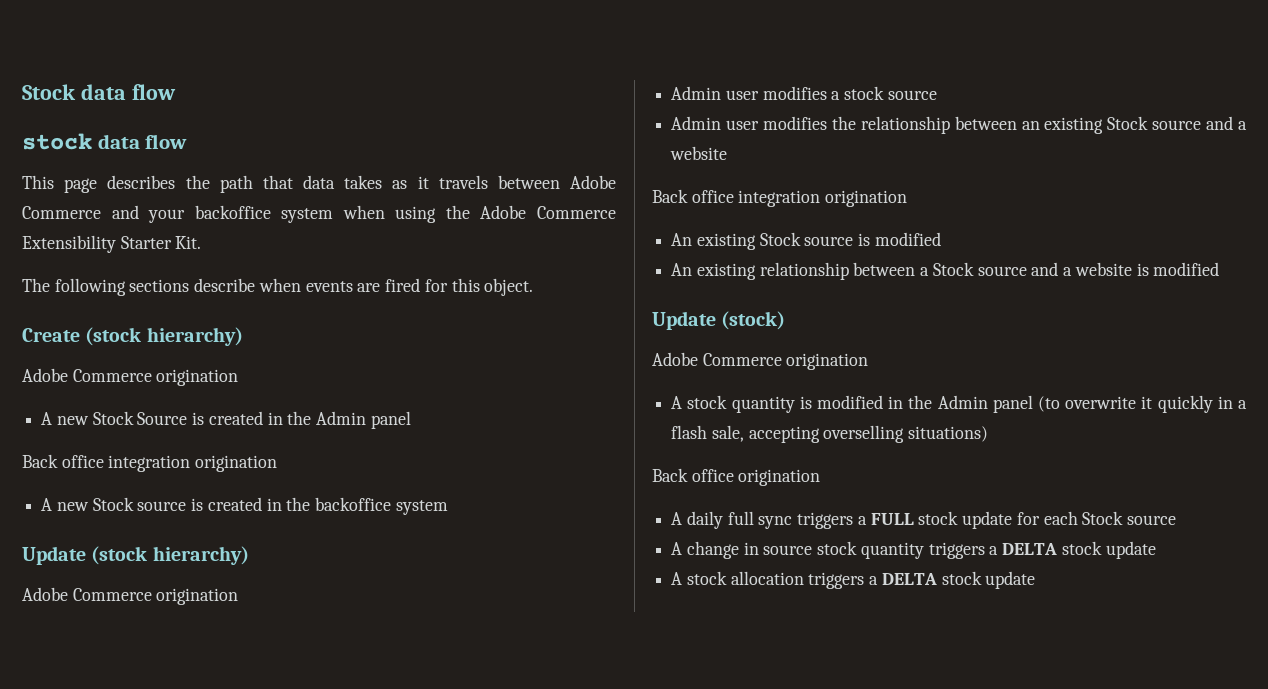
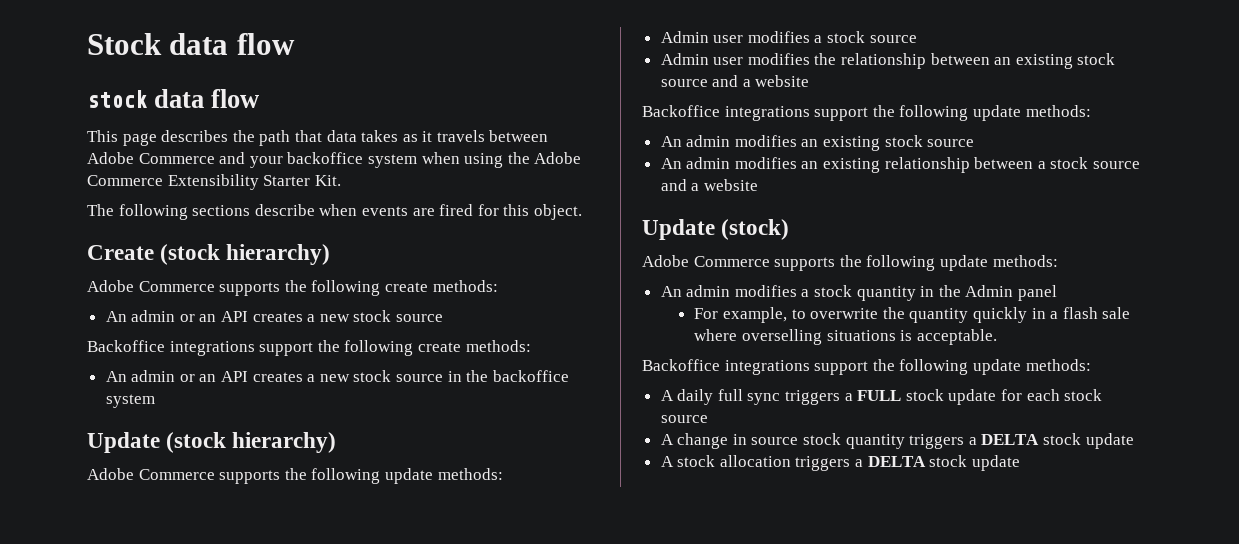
  Create (stock hierarchy)
- Adobe Commerce origination
- A new Stock Source is created in the Admin panel
- Back office integration origination
- A new Stock source is created in the backoffice system
+ Adobe Commerce supports the following create methods:
+ An admin or an API creates a new stock source
+ Backoffice integrations support the following create methods:
+ An admin or an API creates a new stock source in the backoffice system
  Update (stock hierarchy)
- Adobe Commerce origination
+ Adobe Commerce supports the following update methods:
- Admin user modifies the relationship between an existing Stock source and a website
- Back office integration origination
- An existing Stock source is modified
- An existing relationship between a Stock source and a website is modified
+ Admin user modifies the relationship between an existing stock source and a website
+ Backoffice integrations support the following update methods:
+ An admin modifies an existing stock source
+ An admin modifies an existing relationship between a stock source and a website
  Update (stock)
- Adobe Commerce origination
- A stock quantity is modified in the Admin panel (to overwrite it quickly in a flash sale, accepting overselling situations)
- Back office origination
+ Adobe Commerce supports the following update methods:
+ An admin modifies a stock quantity in the Admin panel
+ For example, to overwrite the quantity quickly in a flash sale where overselling situations is acceptable.
+ Backoffice integrations support the following update methods:
- A daily full sync triggers a FULL stock update for each Stock source
+ A daily full sync triggers a FULL stock update for each stock source

